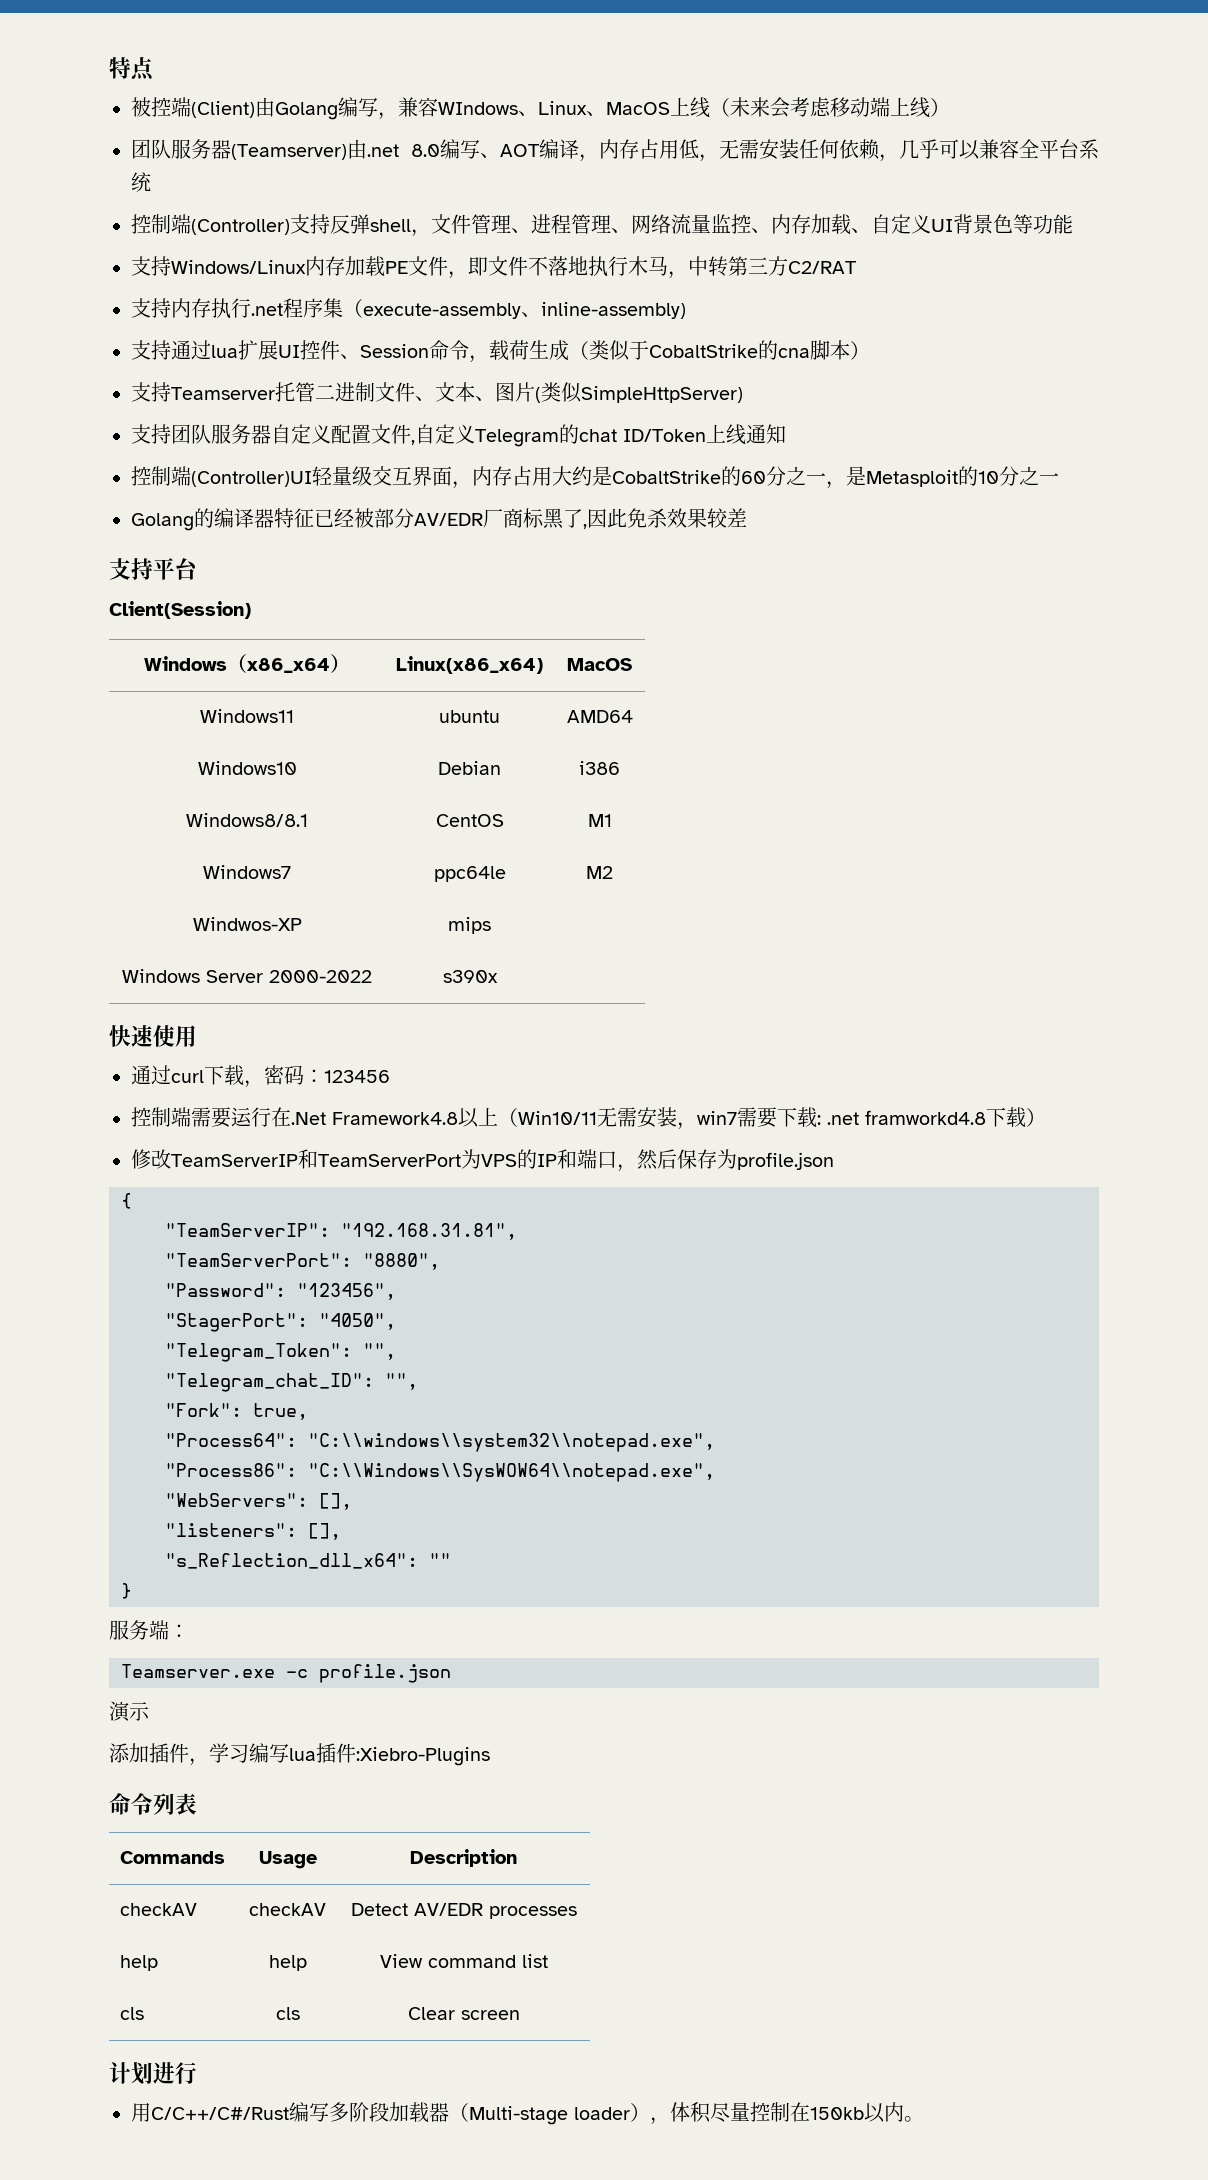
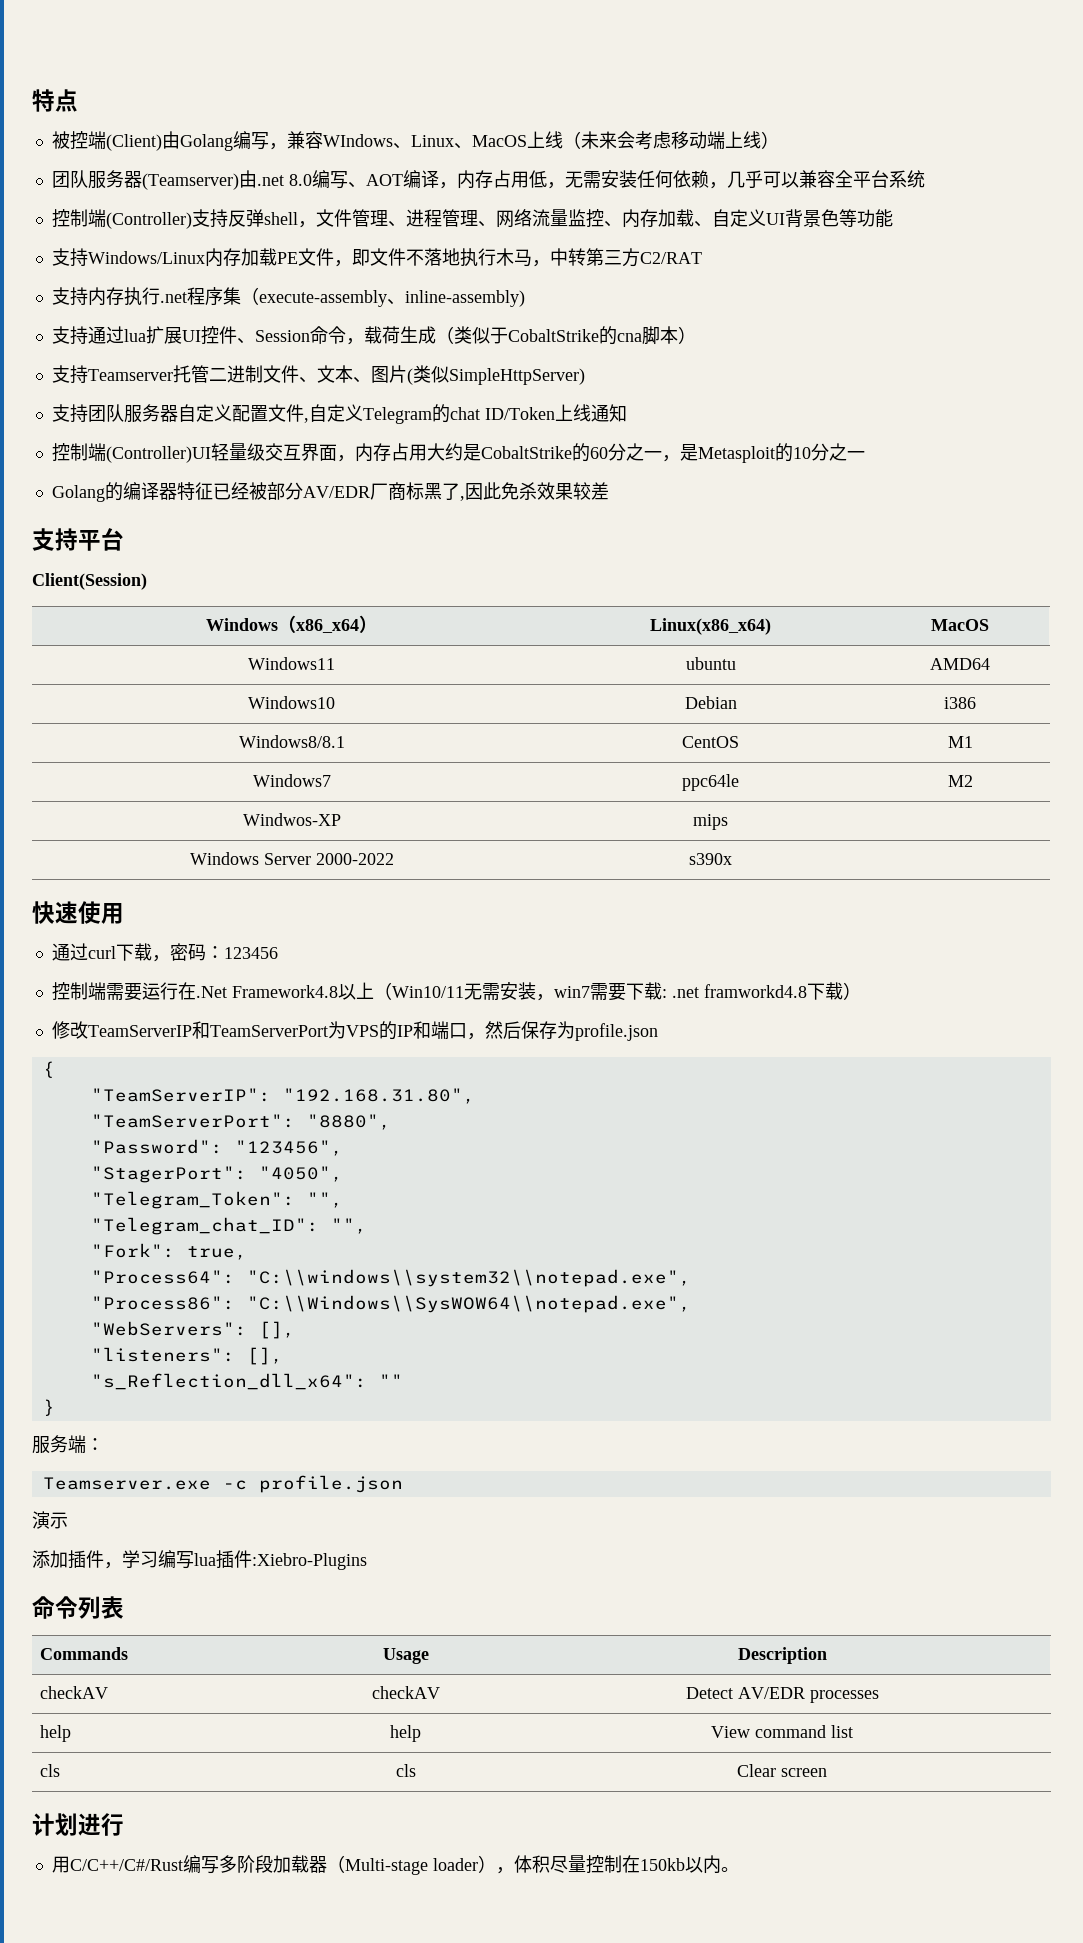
- "TeamServerIP": "192.168.31.81",
+ "TeamServerIP": "192.168.31.80",

